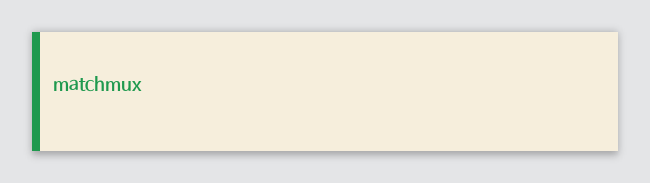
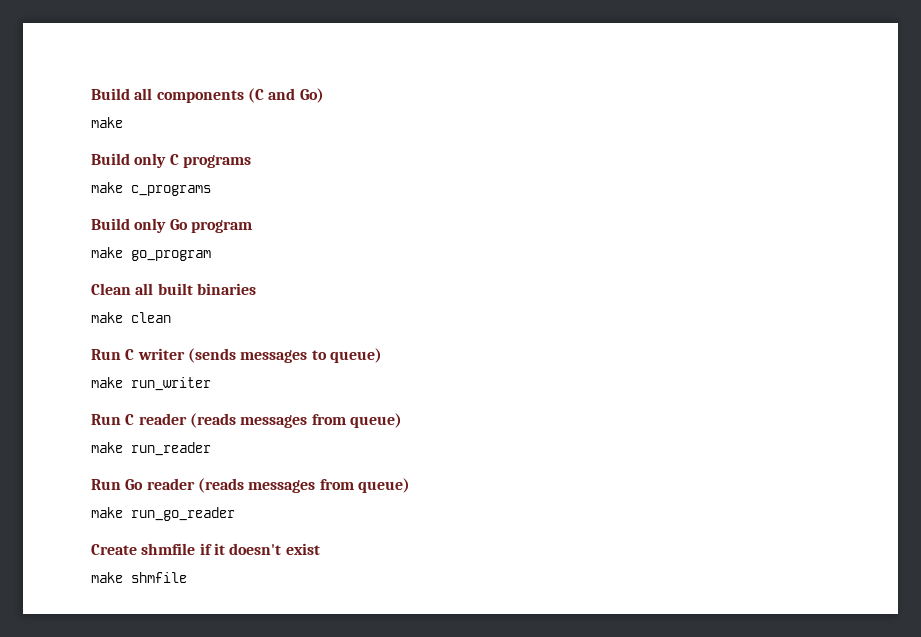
- matchmux
+ Build all components (C and Go)
+ make
+ Build only C programs
+ make c_programs
+ Build only Go program
+ make go_program
+ Clean all built binaries
+ make clean
+ Run C writer (sends messages to queue)
+ make run_writer
+ Run C reader (reads messages from queue)
+ make run_reader
+ Run Go reader (reads messages from queue)
+ make run_go_reader
+ Create shmfile if it doesn't exist
+ make shmfile

